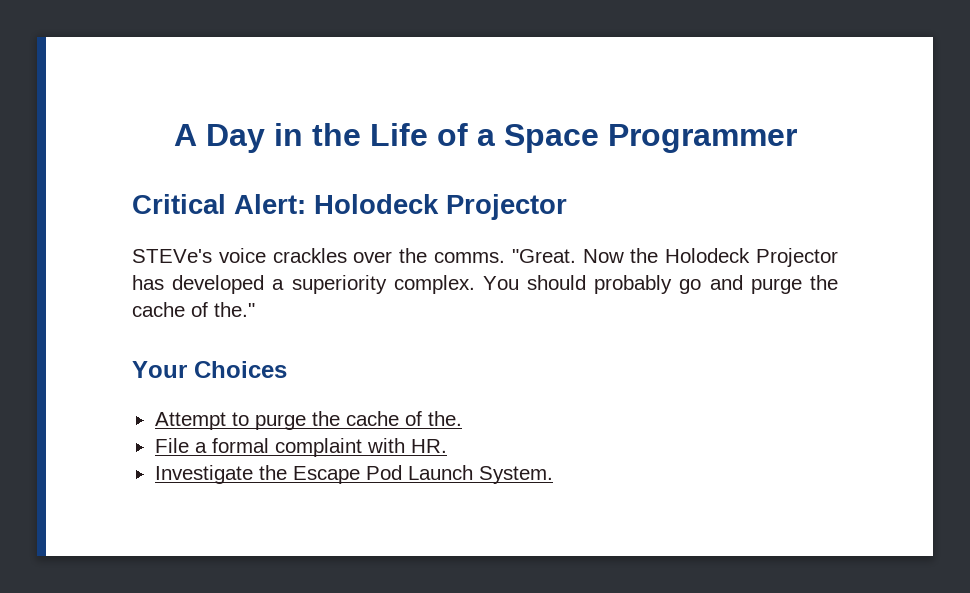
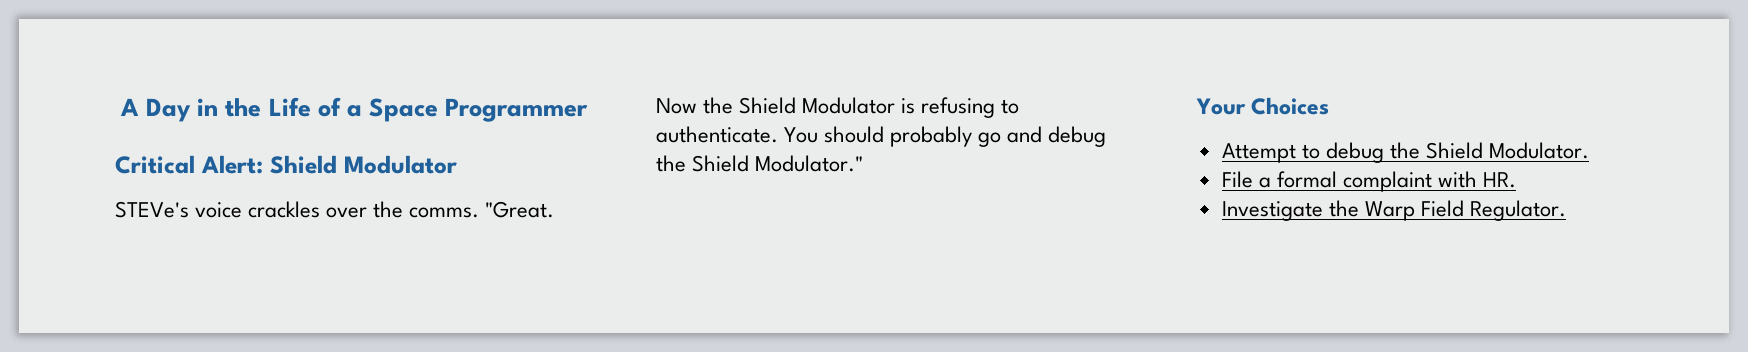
- Critical Alert: Holodeck Projector
+ Critical Alert: Shield Modulator
- Now the Holodeck Projector has developed a superiority complex.
+ Now the Shield Modulator is refusing to authenticate.
- You should probably go and purge the cache of the."
+ You should probably go and debug the Shield Modulator."
- Attempt to purge the cache of the.
+ Attempt to debug the Shield Modulator.
- Investigate the Escape Pod Launch System.
+ Investigate the Warp Field Regulator.

